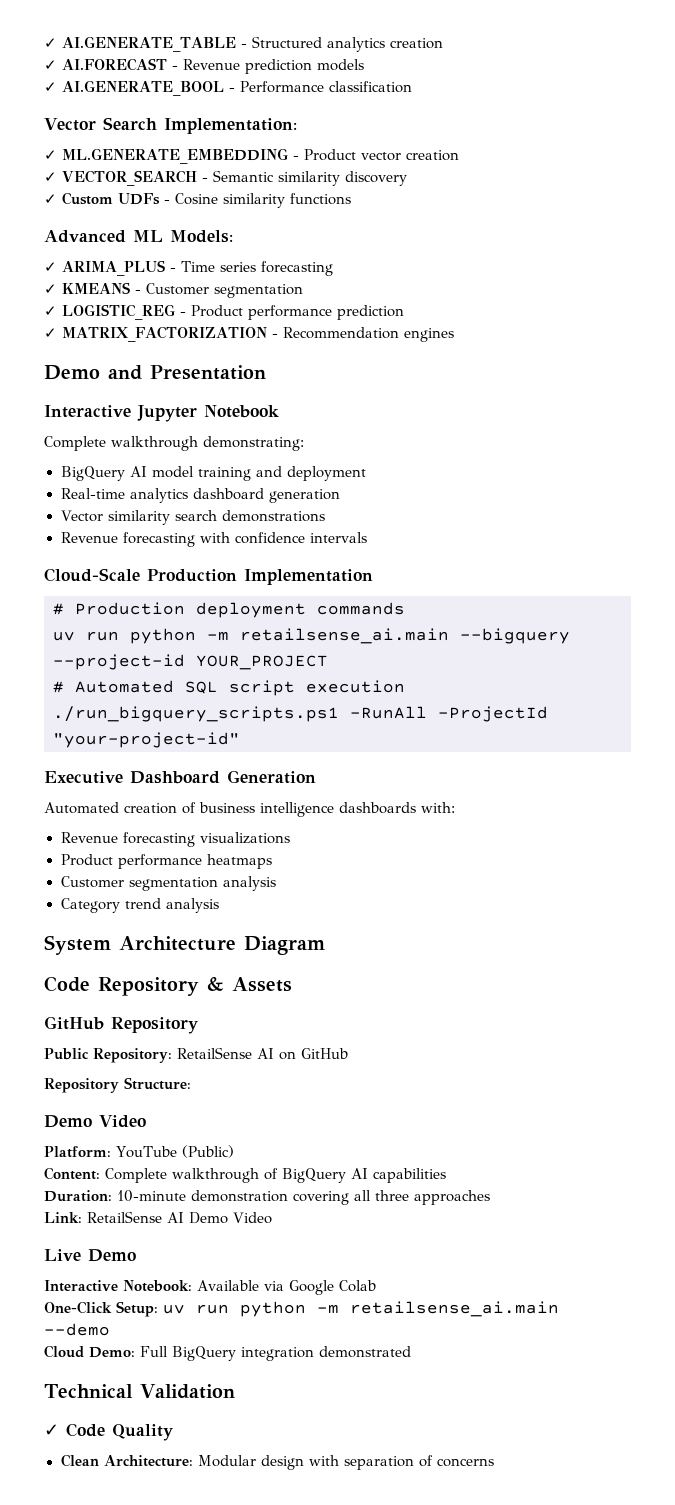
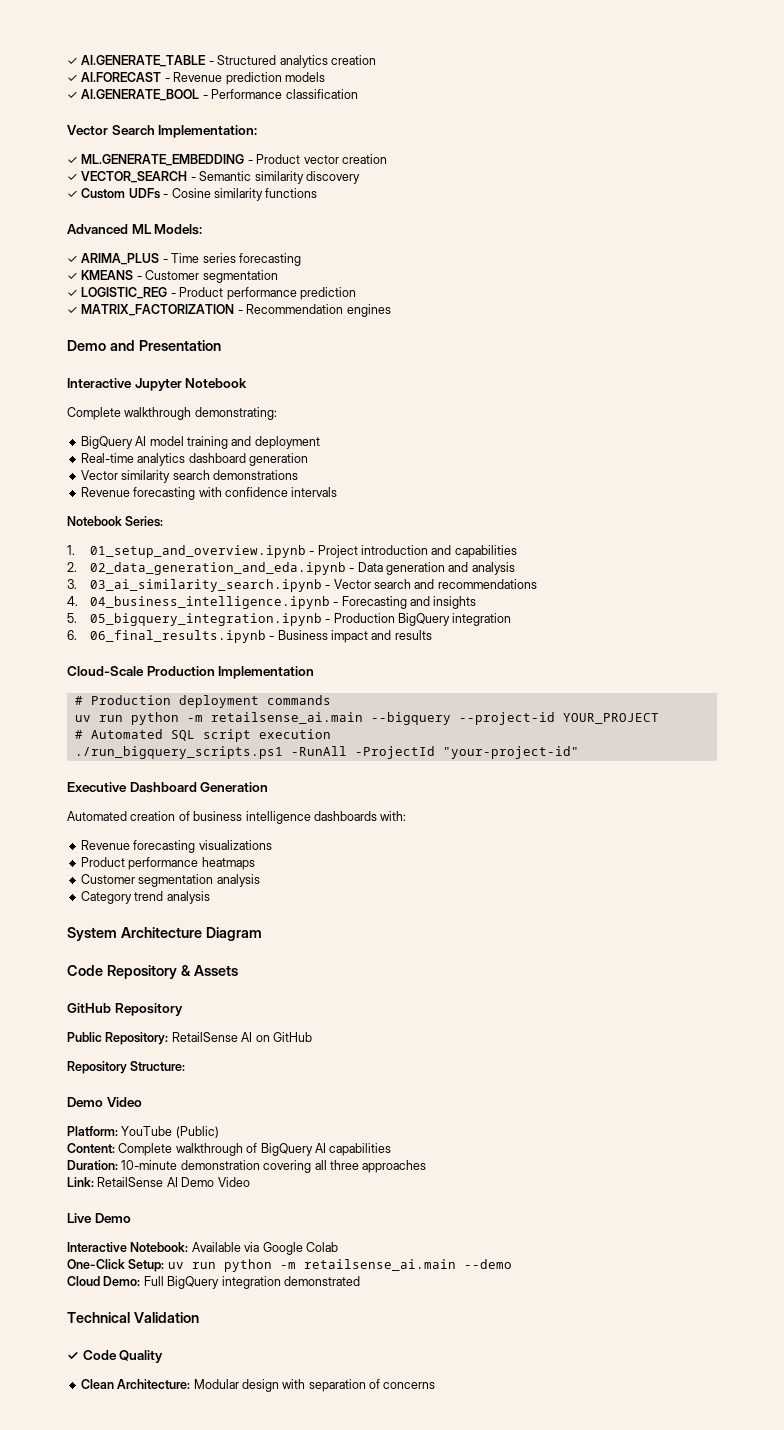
+ Notebook Series:
+ 1. 01_setup_and_overview.ipynb - Project introduction and capabilities
+ 2. 02_data_generation_and_eda.ipynb - Data generation and analysis
+ 3. 03_ai_similarity_search.ipynb - Vector search and recommendations
+ 4. 04_business_intelligence.ipynb - Forecasting and insights
+ 5. 05_bigquery_integration.ipynb - Production BigQuery integration
+ 6. 06_final_results.ipynb - Business impact and results

